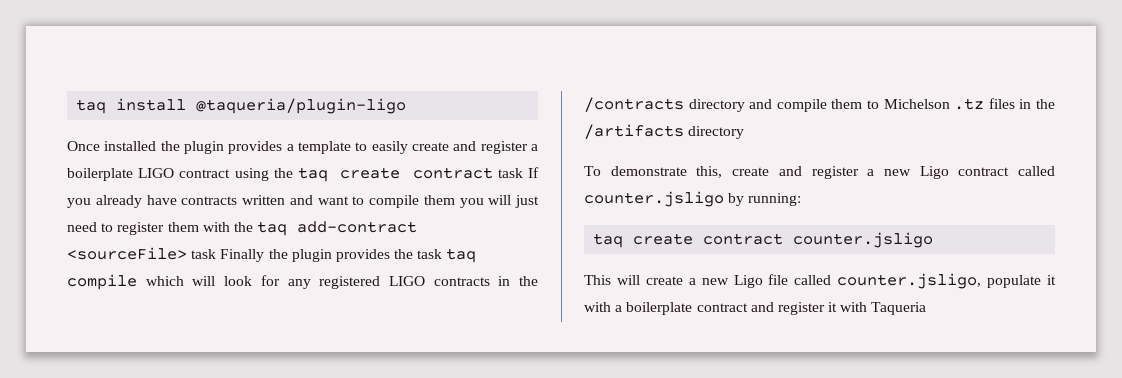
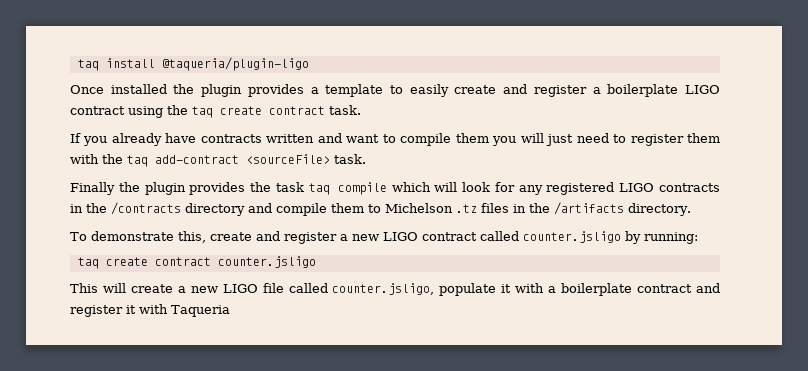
- Once installed the plugin provides a template to easily create and register a boilerplate LIGO contract using the taq create contract task If you already have contracts written and want to compile them you will just need to register them with the taq add-contract <sourceFile> task Finally the plugin provides the task taq compile which will look for any registered LIGO contracts in the /contracts directory and compile them to Michelson .tz files in the /artifacts directory
+ Once installed the plugin provides a template to easily create and register a boilerplate LIGO contract using the taq create contract task.
+ If you already have contracts written and want to compile them you will just need to register them with the taq add-contract <sourceFile> task.
+ Finally the plugin provides the task taq compile which will look for any registered LIGO contracts in the /contracts directory and compile them to Michelson .tz files in the /artifacts directory.
- To demonstrate this, create and register a new Ligo contract called counter.jsligo by running:
+ To demonstrate this, create and register a new LIGO contract called counter.jsligo by running:
- This will create a new Ligo file called counter.jsligo, populate it with a boilerplate contract and register it with Taqueria
+ This will create a new LIGO file called counter.jsligo, populate it with a boilerplate contract and register it with Taqueria

